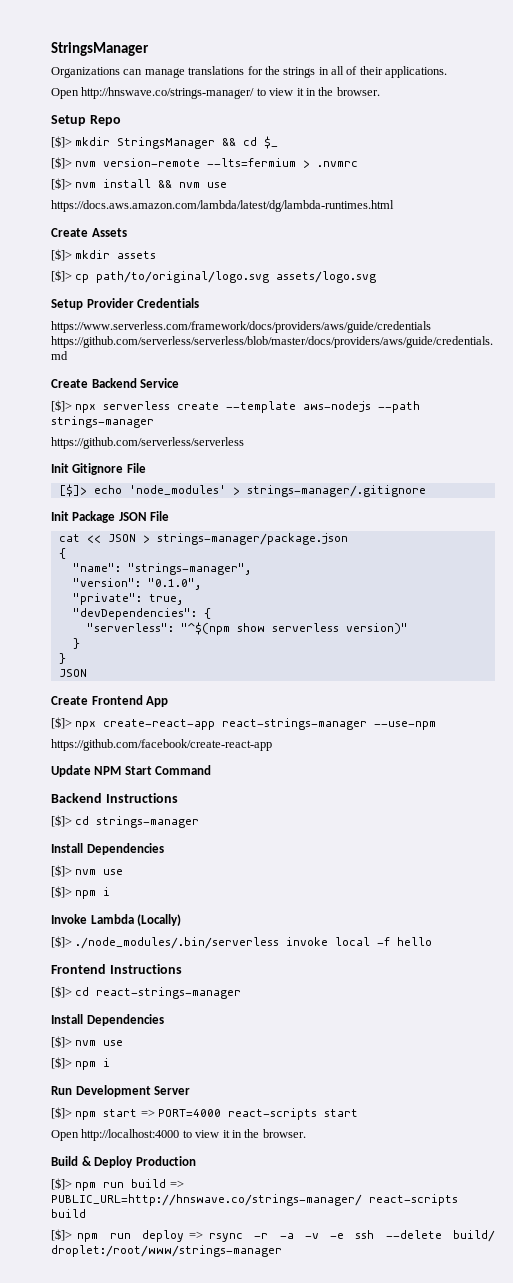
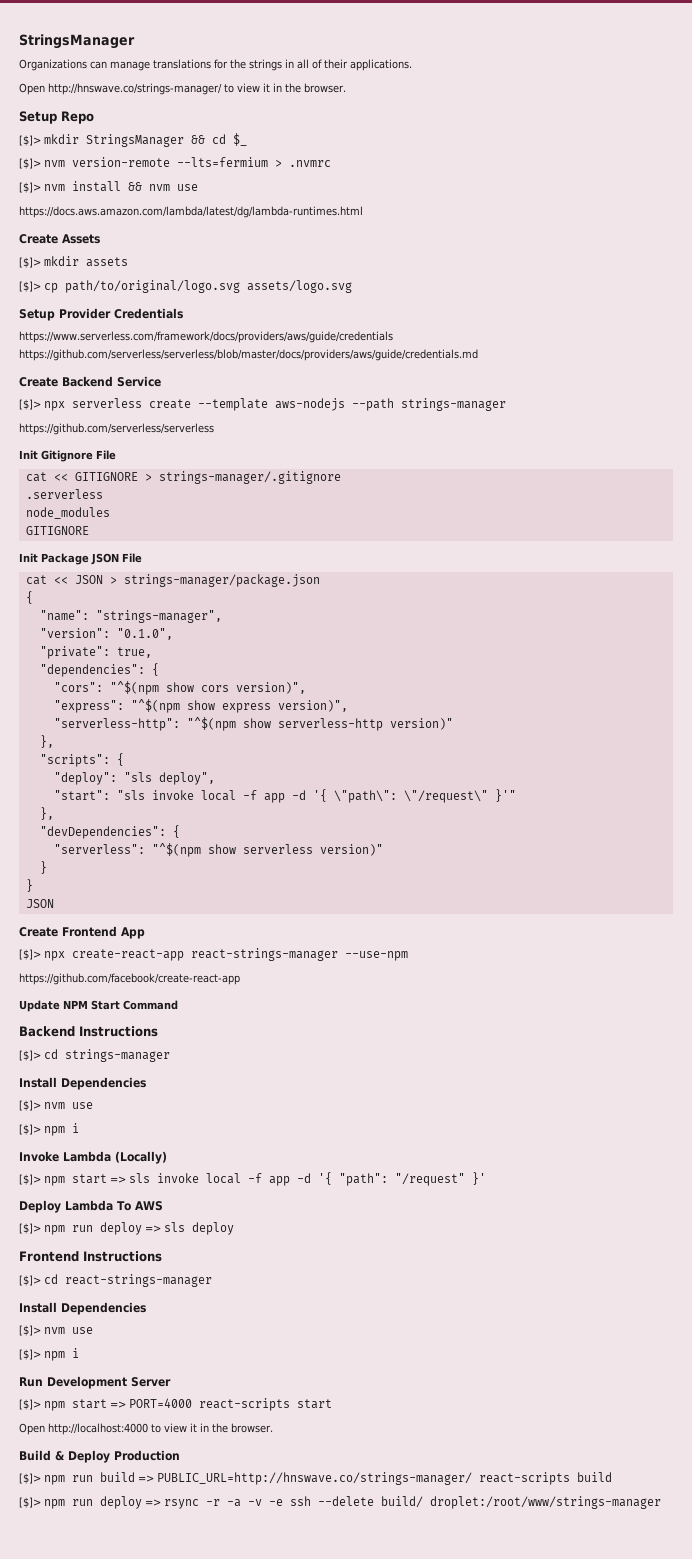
- [$]> echo 'node_modules' > strings-manager/.gitignore
+ cat << GITIGNORE > strings-manager/.gitignore
+ .serverless
+ node_modules
+ GITIGNORE
+ "dependencies": {
+ "cors": "^$(npm show cors version)",
+ "express": "^$(npm show express version)",
+ "serverless-http": "^$(npm show serverless-http version)"
+ },
+ "scripts": {
+ "deploy": "sls deploy",
+ "start": "sls invoke local -f app -d '{ \"path\": \"/request\" }'"
+ },
- [$]> ./node_modules/.bin/serverless invoke local -f hello
+ [$]> npm start => sls invoke local -f app -d '{ "path": "/request" }'
+ Deploy Lambda To AWS
+ [$]> npm run deploy => sls deploy

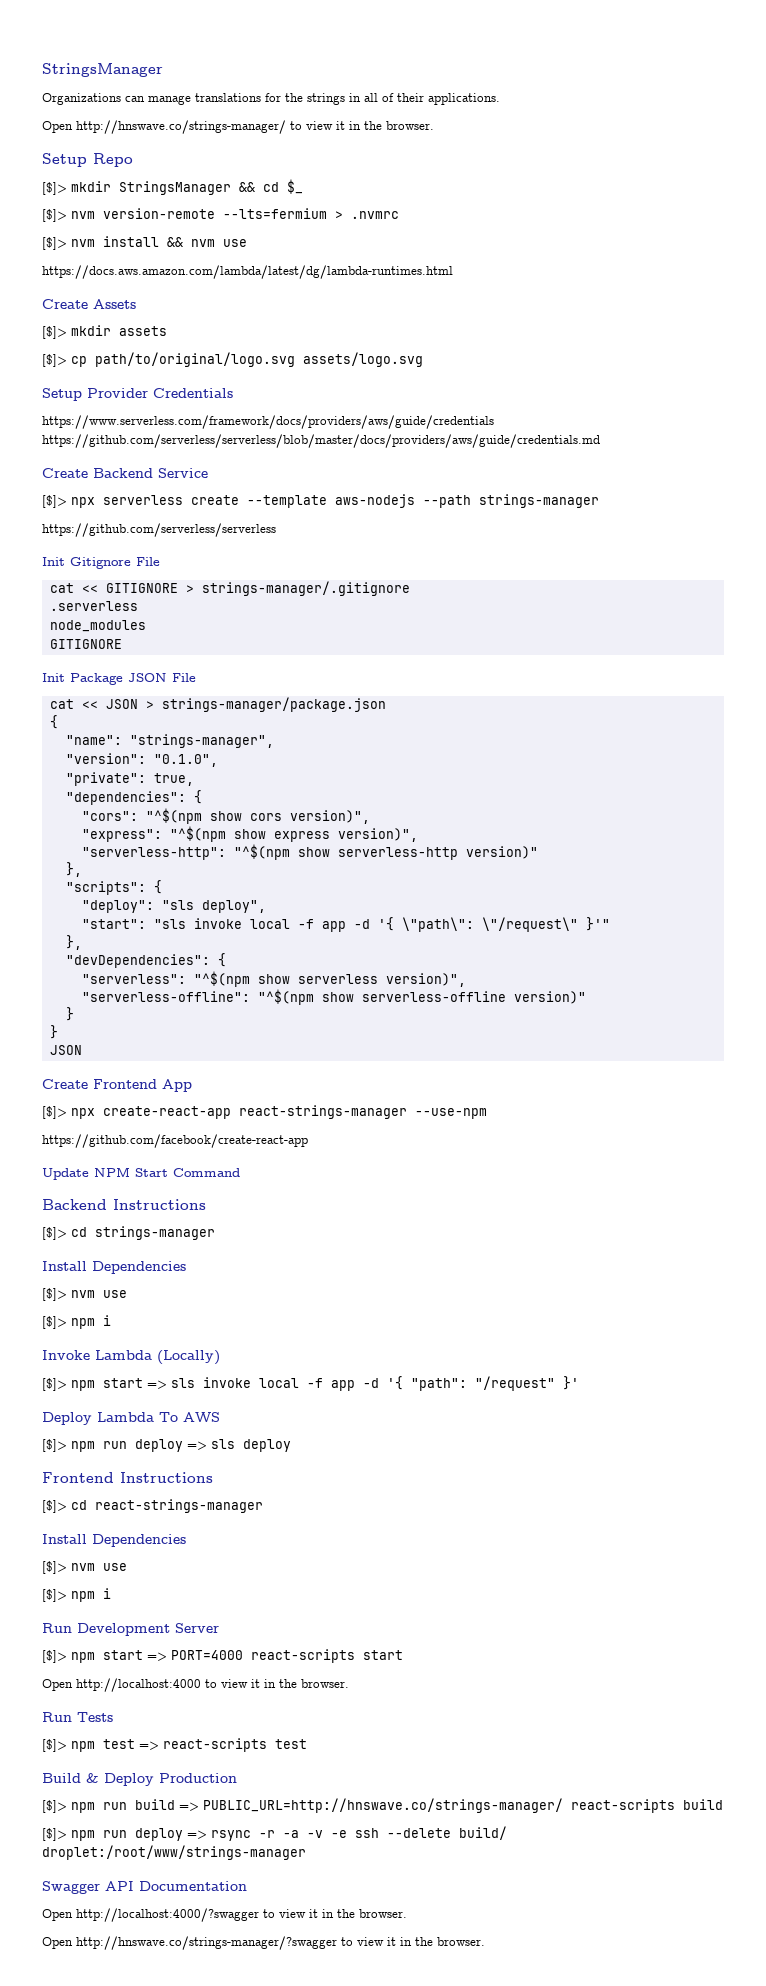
- "serverless": "^$(npm show serverless version)"
+ "serverless": "^$(npm show serverless version)",
+ "serverless-offline": "^$(npm show serverless-offline version)"
+ Run Tests
+ [$]> npm test => react-scripts test
+ Swagger API Documentation
+ Open http://localhost:4000/?swagger to view it in the browser.
+ Open http://hnswave.co/strings-manager/?swagger to view it in the browser.

